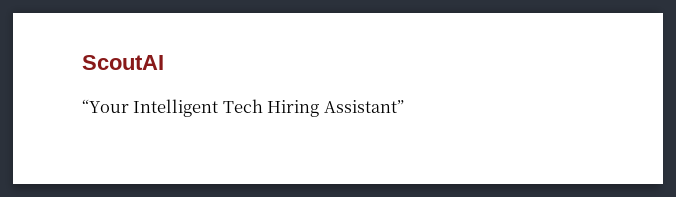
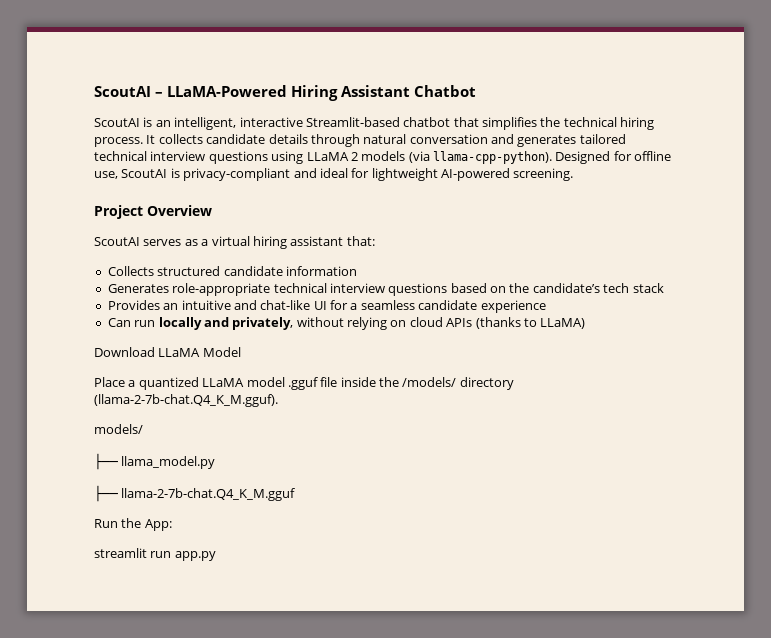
- ScoutAI
- “Your Intelligent Tech Hiring Assistant”
+ ScoutAI – LLaMA-Powered Hiring Assistant Chatbot
+ ScoutAI is an intelligent, interactive Streamlit-based chatbot that simplifies the technical hiring process. It collects candidate details through natural conversation and generates tailored technical interview questions using LLaMA 2 models (via llama-cpp-python). Designed for offline use, ScoutAI is privacy-compliant and ideal for lightweight AI-powered screening.
+ Project Overview
+ ScoutAI serves as a virtual hiring assistant that:
+ Collects structured candidate information
+ Generates role-appropriate technical interview questions based on the candidate’s tech stack
+ Provides an intuitive and chat-like UI for a seamless candidate experience
+ Can run locally and privately, without relying on cloud APIs (thanks to LLaMA)
+ Download LLaMA Model
+ Place a quantized LLaMA model .gguf file inside the /models/ directory (llama-2-7b-chat.Q4_K_M.gguf).
+ models/
+ ├── llama_model.py
+ ├── llama-2-7b-chat.Q4_K_M.gguf
+ Run the App:
+ streamlit run app.py

